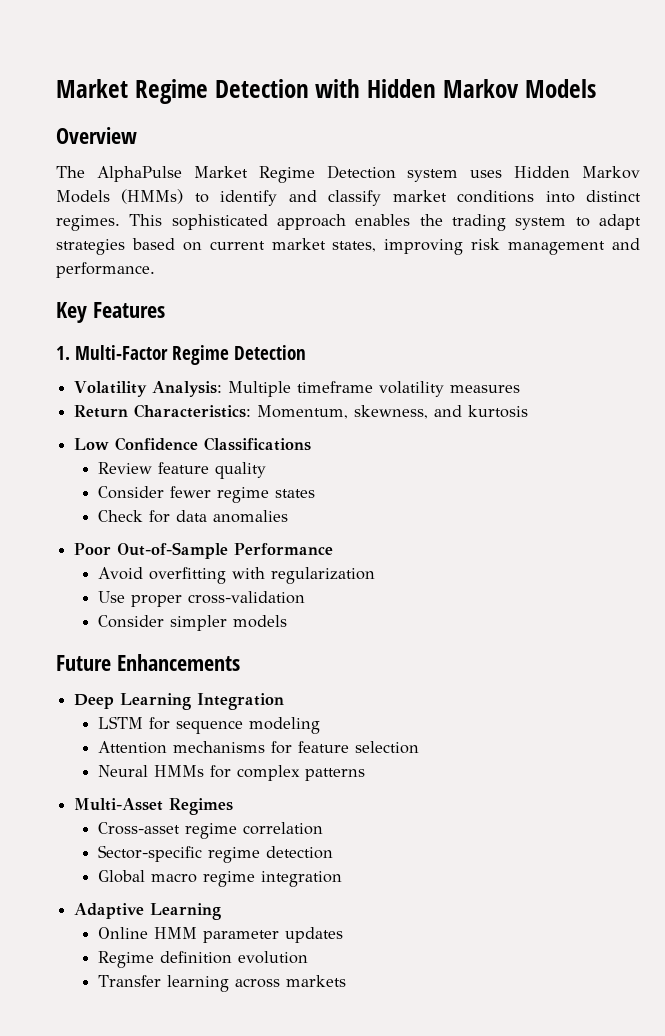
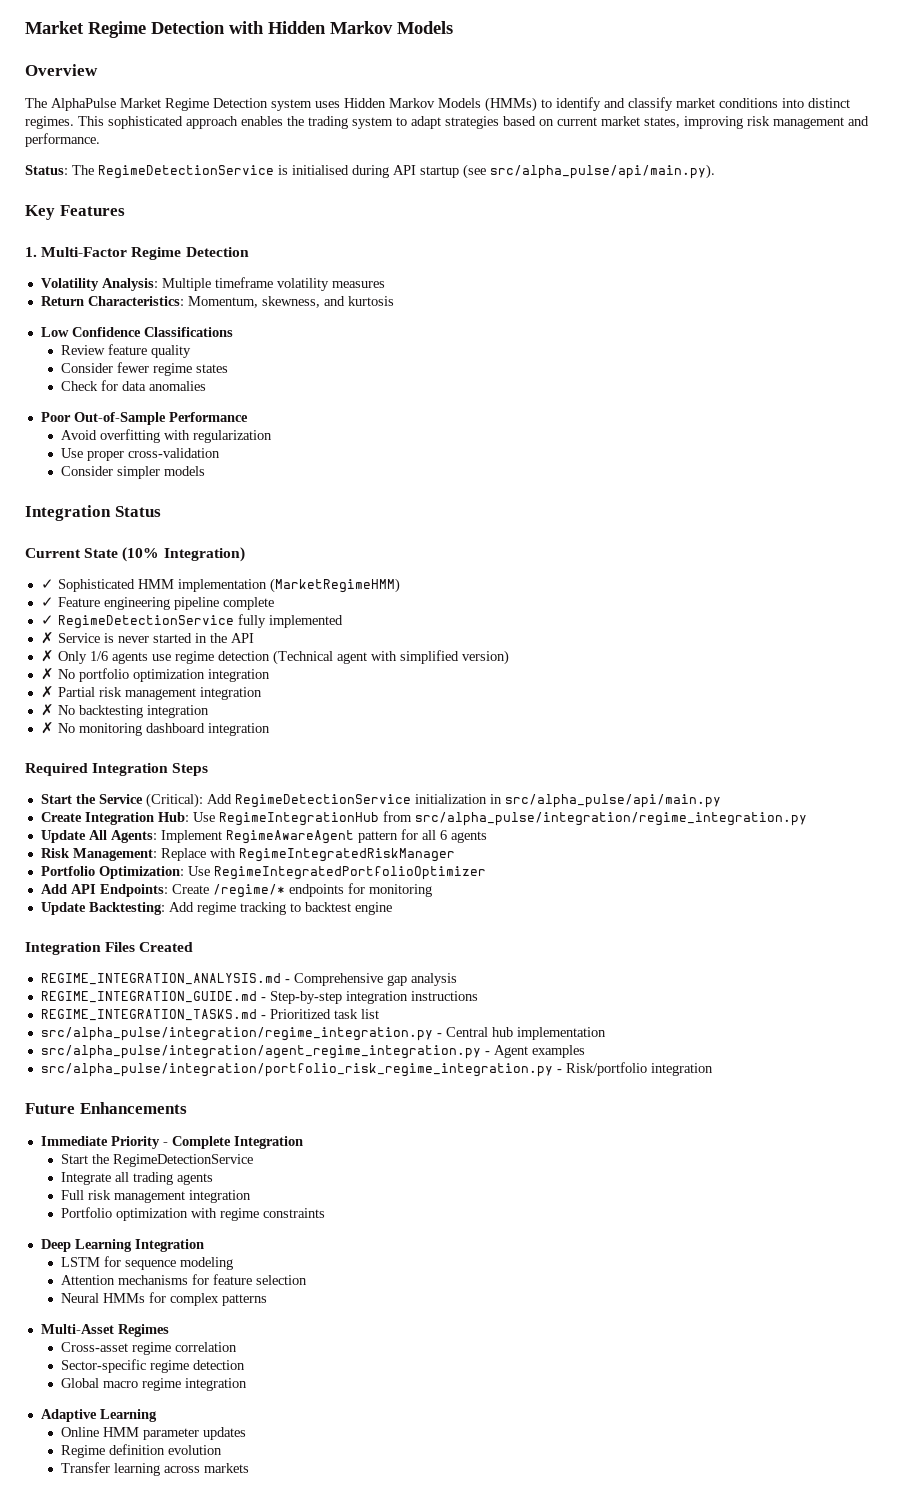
+ Status: The RegimeDetectionService is initialised during API startup (see src/alpha_pulse/api/main.py).
+ Integration Status
+ Current State (10% Integration)
+ ✓ Sophisticated HMM implementation (MarketRegimeHMM)
+ ✓ Feature engineering pipeline complete
+ ✓ RegimeDetectionService fully implemented
+ ✗ Service is never started in the API
+ ✗ Only 1/6 agents use regime detection (Technical agent with simplified version)
+ ✗ No portfolio optimization integration
+ ✗ Partial risk management integration
+ ✗ No backtesting integration
+ ✗ No monitoring dashboard integration
+ Required Integration Steps
+ Start the Service (Critical): Add RegimeDetectionService initialization in src/alpha_pulse/api/main.py
+ Create Integration Hub: Use RegimeIntegrationHub from src/alpha_pulse/integration/regime_integration.py
+ Update All Agents: Implement RegimeAwareAgent pattern for all 6 agents
+ Risk Management: Replace with RegimeIntegratedRiskManager
+ Portfolio Optimization: Use RegimeIntegratedPortfolioOptimizer
+ Add API Endpoints: Create /regime/* endpoints for monitoring
+ Update Backtesting: Add regime tracking to backtest engine
+ Integration Files Created
+ REGIME_INTEGRATION_ANALYSIS.md - Comprehensive gap analysis
+ REGIME_INTEGRATION_GUIDE.md - Step-by-step integration instructions
+ REGIME_INTEGRATION_TASKS.md - Prioritized task list
+ src/alpha_pulse/integration/regime_integration.py - Central hub implementation
+ src/alpha_pulse/integration/agent_regime_integration.py - Agent examples
+ src/alpha_pulse/integration/portfolio_risk_regime_integration.py - Risk/portfolio integration
  Future Enhancements
+ Immediate Priority - Complete Integration
+ Start the RegimeDetectionService
+ Integrate all trading agents
+ Full risk management integration
+ Portfolio optimization with regime constraints

